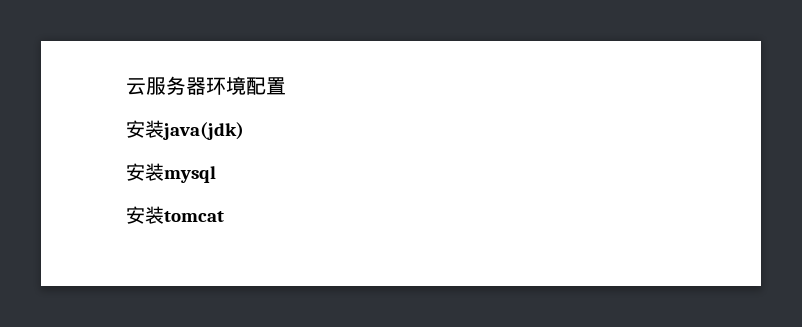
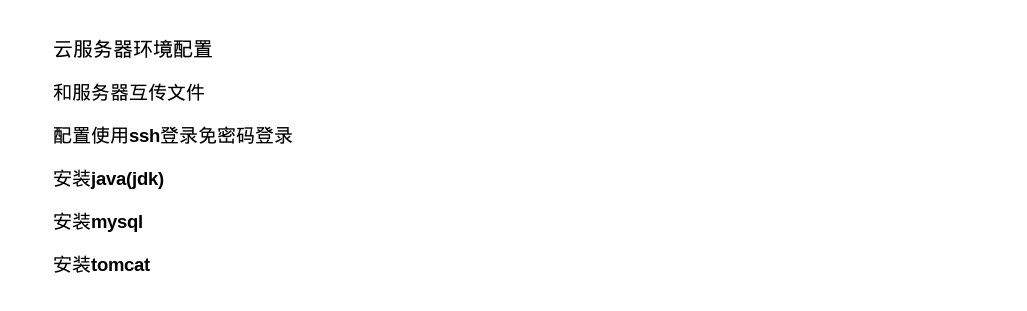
+ 和服务器互传文件
+ 配置使用ssh登录免密码登录

